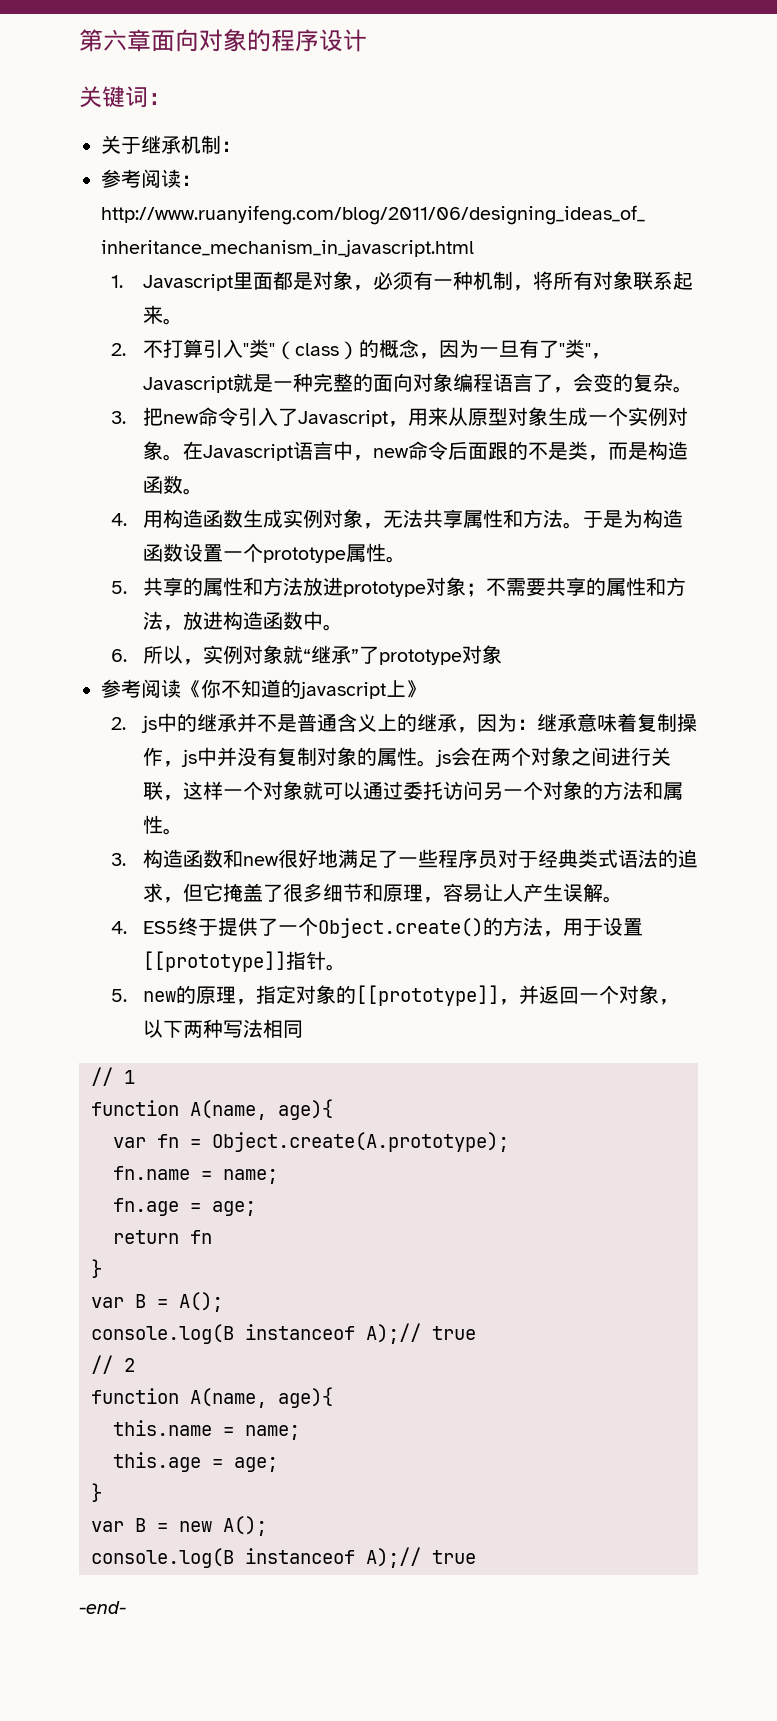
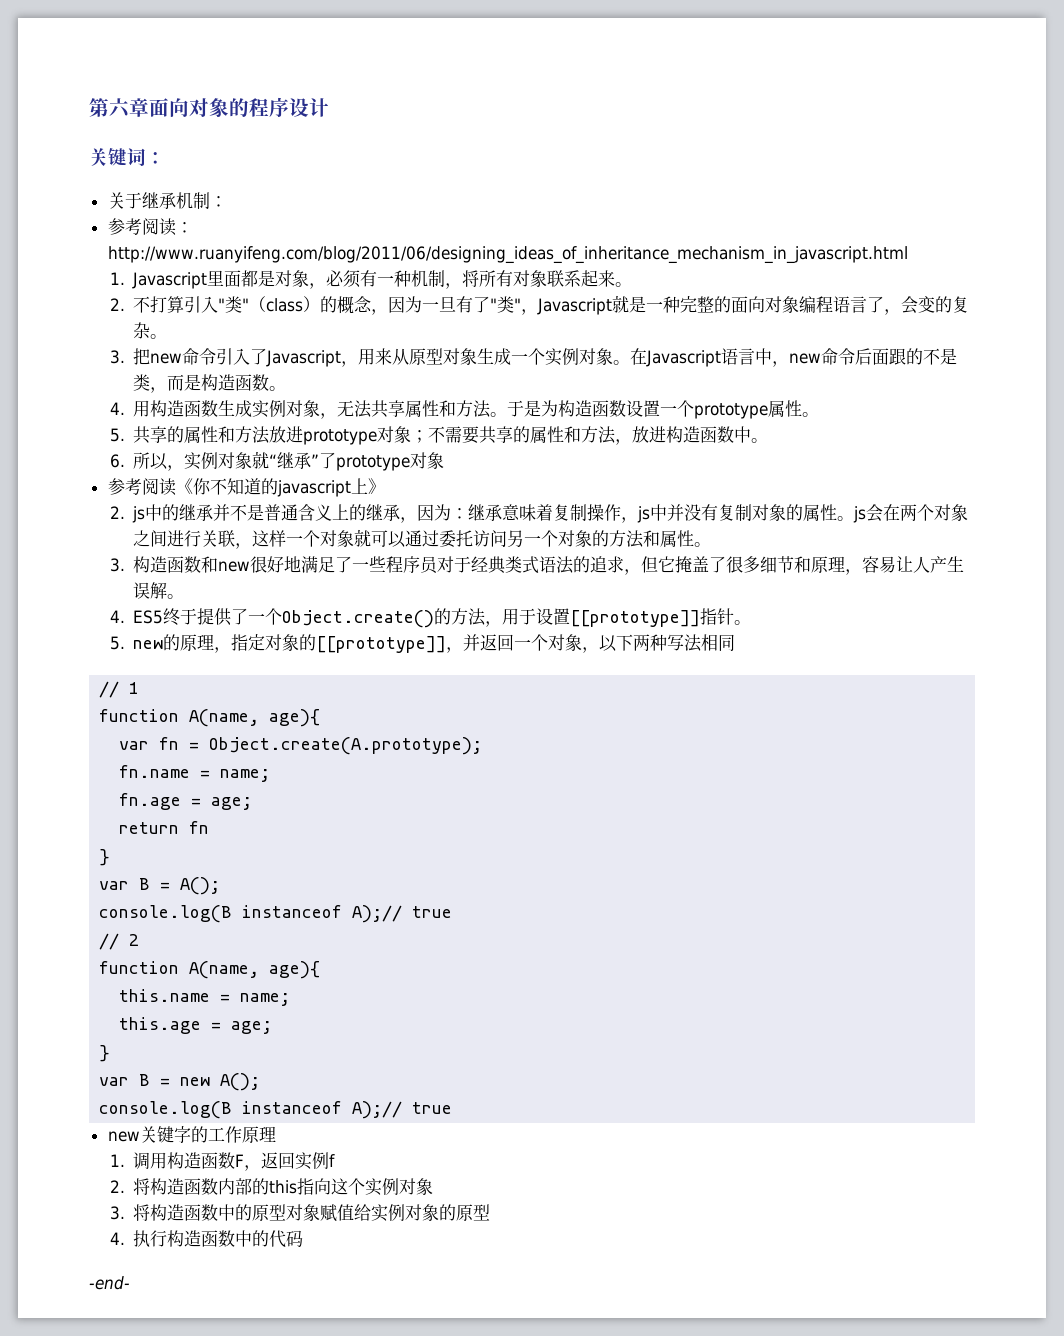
+ new关键字的工作原理
+ 1.调用构造函数F，返回实例f
+ 2.将构造函数内部的this指向这个实例对象
+ 3.将构造函数中的原型对象赋值给实例对象的原型
+ 4.执行构造函数中的代码

